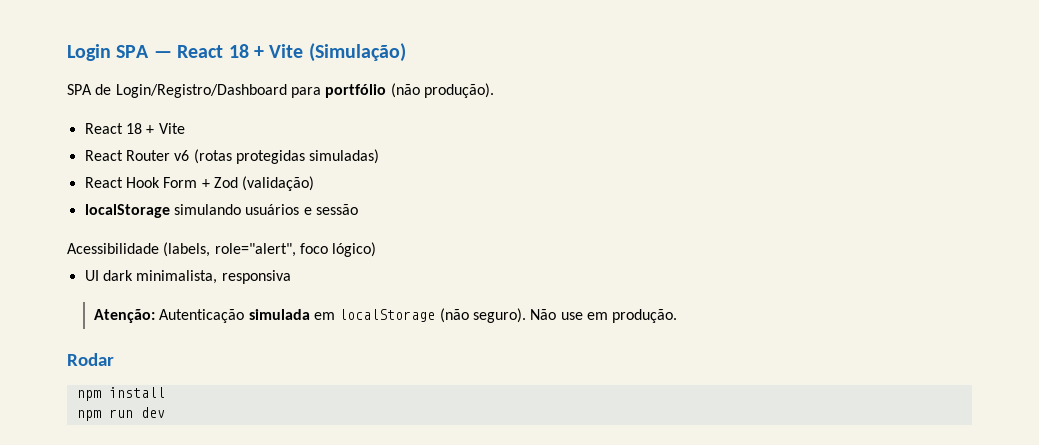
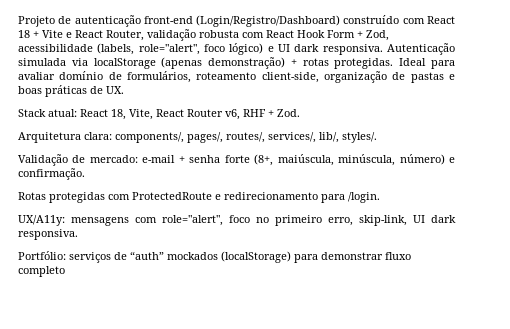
- Login SPA — React 18 + Vite (Simulação)
- SPA de Login/Registro/Dashboard para portfólio (não produção).
- React 18 + Vite
- React Router v6 (rotas protegidas simuladas)
- React Hook Form + Zod (validação)
- localStorage simulando usuários e sessão
- Acessibilidade (labels, role="alert", foco lógico)
- UI dark minimalista, responsiva
- Atenção: Autenticação simulada em localStorage (não seguro). Não use em produção.
- Rodar
- npm install
- npm run dev
+ Projeto de autenticação front-end (Login/Registro/Dashboard) construído com React 18 + Vite e React Router, validação robusta com React Hook Form + Zod, acessibilidade (labels, role="alert", foco lógico) e UI dark responsiva. Autenticação simulada via localStorage (apenas demonstração) + rotas protegidas. Ideal para avaliar domínio de formulários, roteamento client-side, organização de pastas e boas práticas de UX.
+ Stack atual: React 18, Vite, React Router v6, RHF + Zod.
+ Arquitetura clara: components/, pages/, routes/, services/, lib/, styles/.
+ Validação de mercado: e-mail + senha forte (8+, maiúscula, minúscula, número) e confirmação.
+ Rotas protegidas com ProtectedRoute e redirecionamento para /login.
+ UX/A11y: mensagens com role="alert", foco no primeiro erro, skip-link, UI dark responsiva.
+ Portfólio: serviços de “auth” mockados (localStorage) para demonstrar fluxo completo

